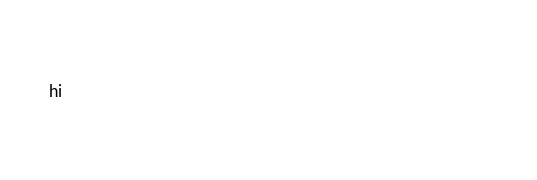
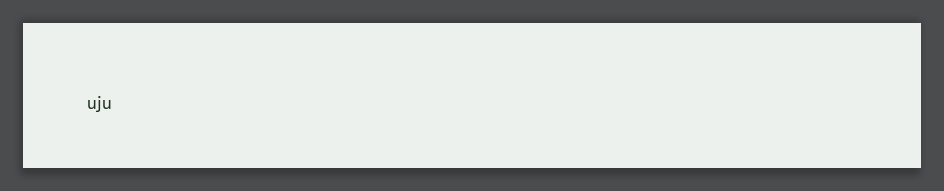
- hi
+ uju

